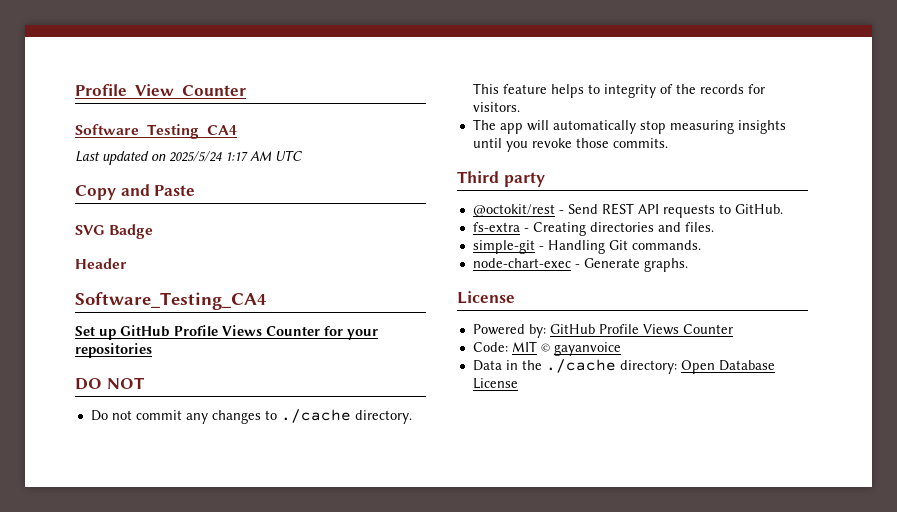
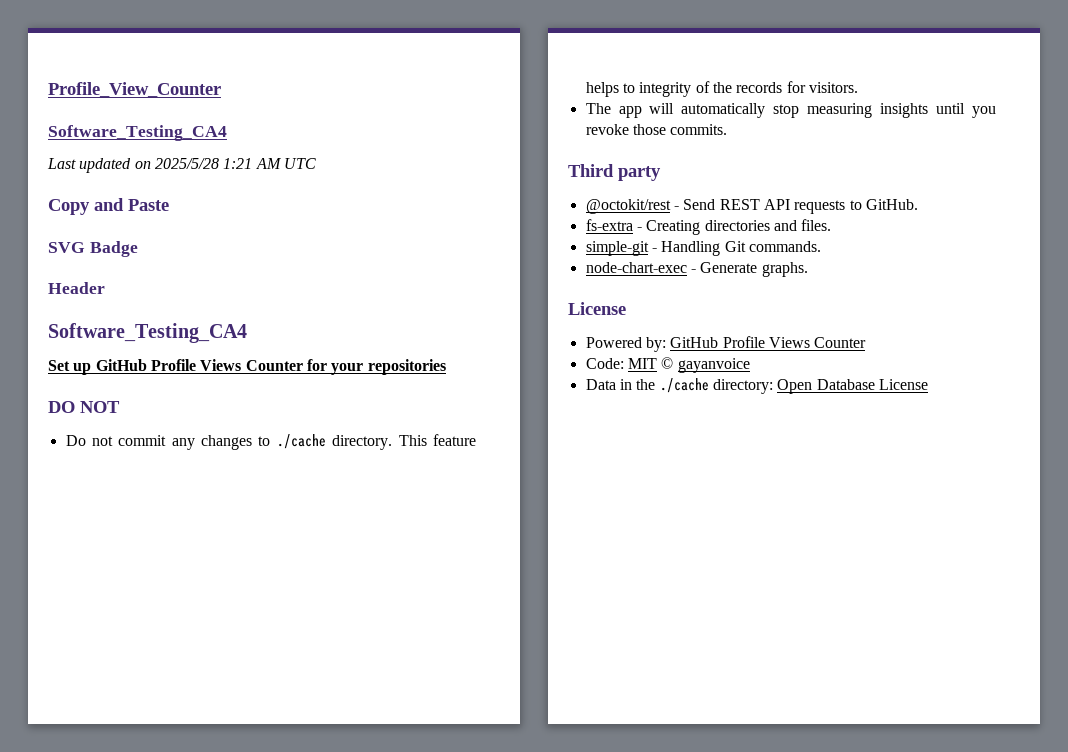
- Last updated on 2025/5/24 1:17 AM UTC
+ Last updated on 2025/5/28 1:21 AM UTC

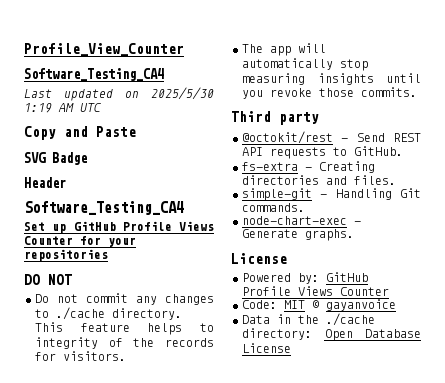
- Last updated on 2025/5/28 1:21 AM UTC
+ Last updated on 2025/5/30 1:19 AM UTC

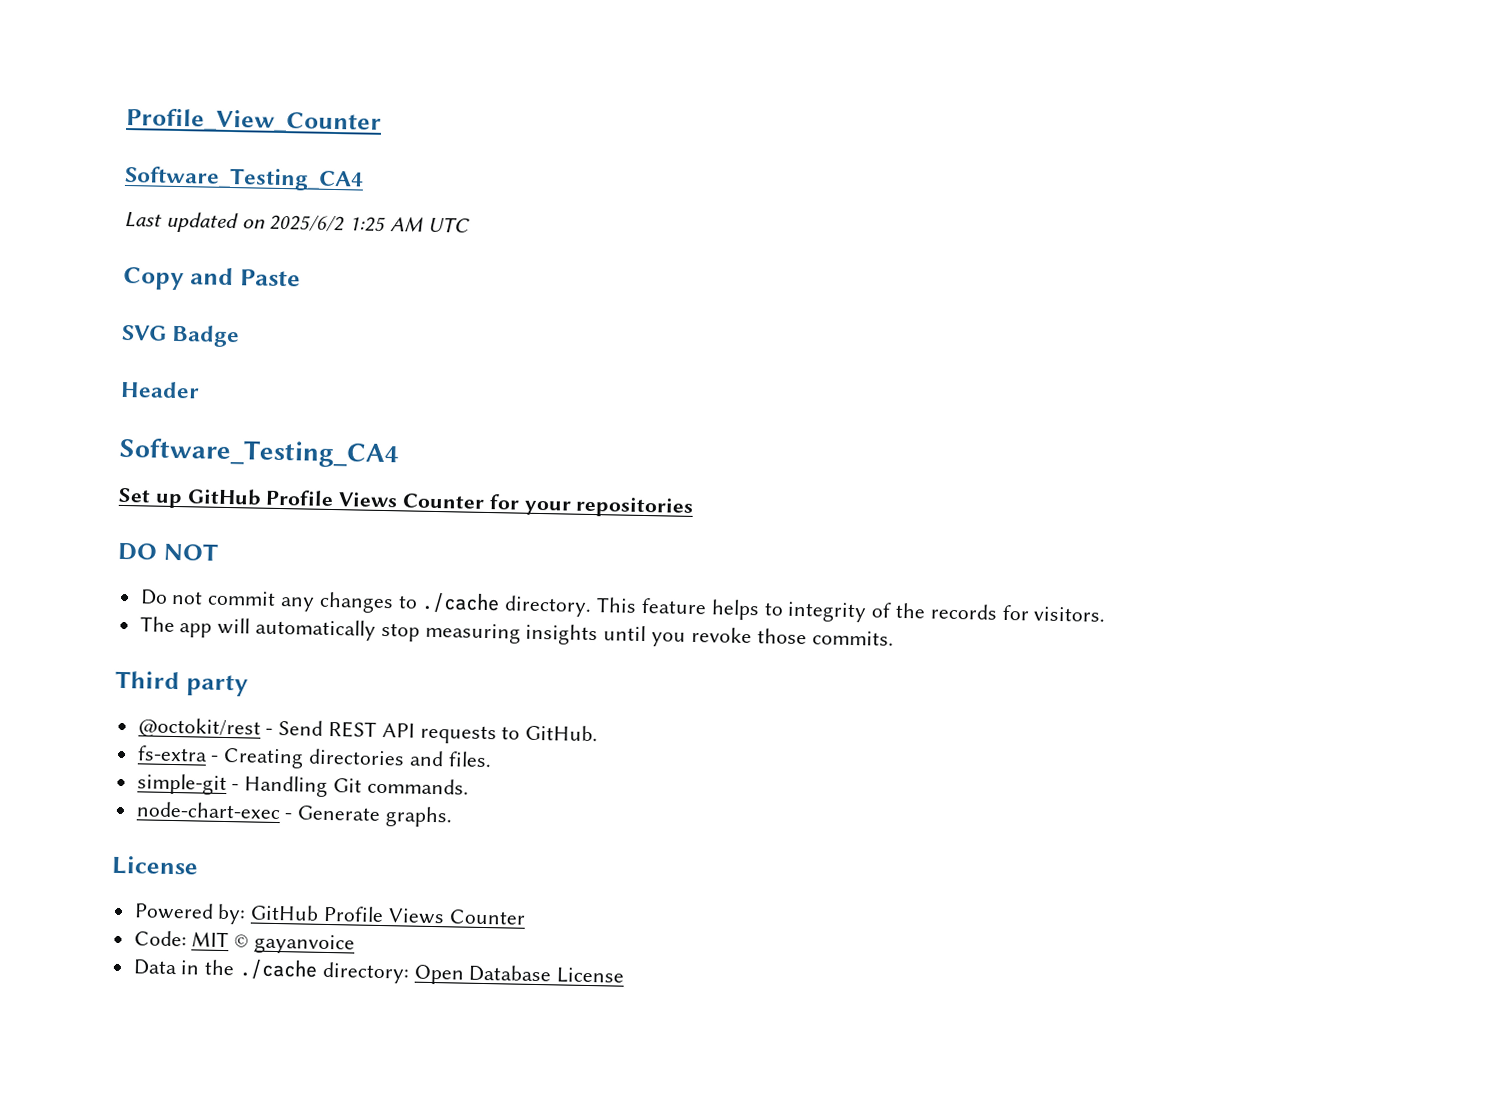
- Last updated on 2025/5/30 1:19 AM UTC
+ Last updated on 2025/6/2 1:25 AM UTC

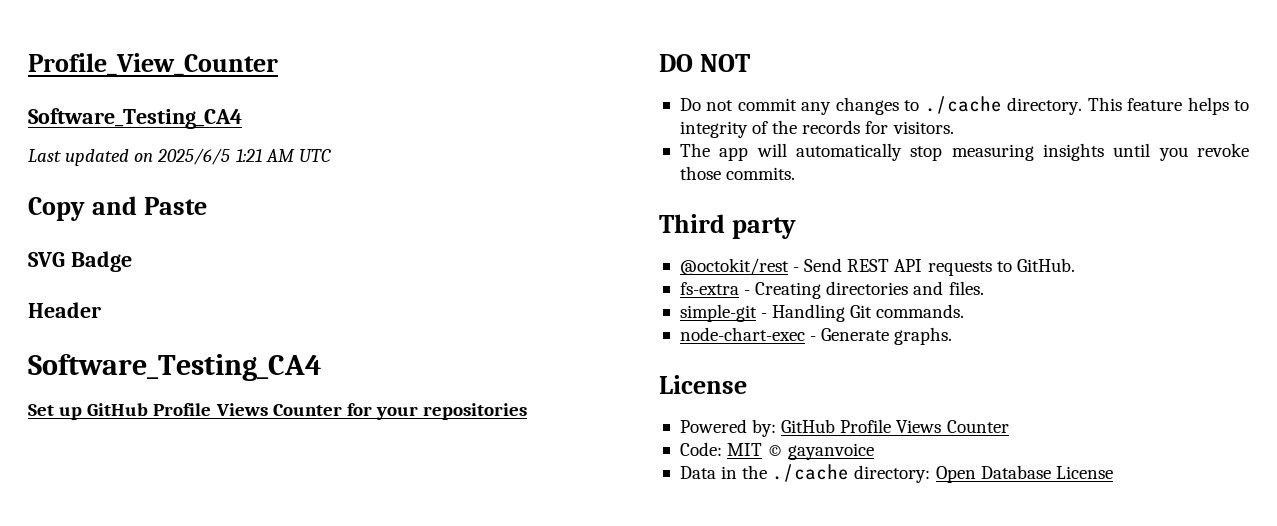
- Last updated on 2025/6/2 1:25 AM UTC
+ Last updated on 2025/6/5 1:21 AM UTC

